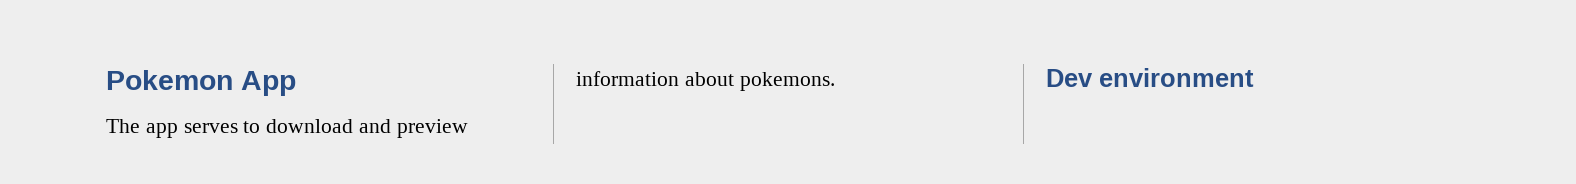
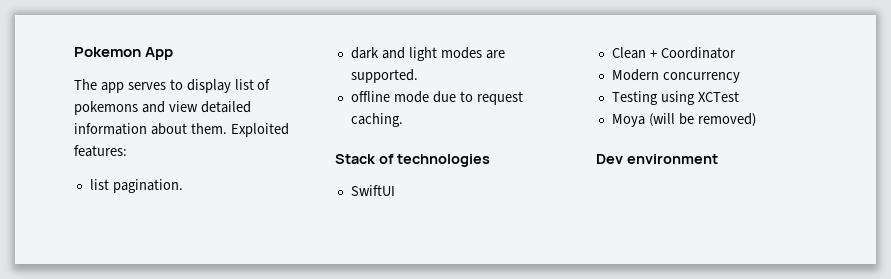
- The app serves to download and preview information about pokemons.
+ The app serves to display list of pokemons and view detailed information about them. Exploited features:
+ list pagination.
+ dark and light modes are supported.
+ offline mode due to request caching.
+ Stack of technologies
+ SwiftUI
+ Clean + Coordinator
+ Modern concurrency
+ Testing using XCTest
+ Moya (will be removed)

